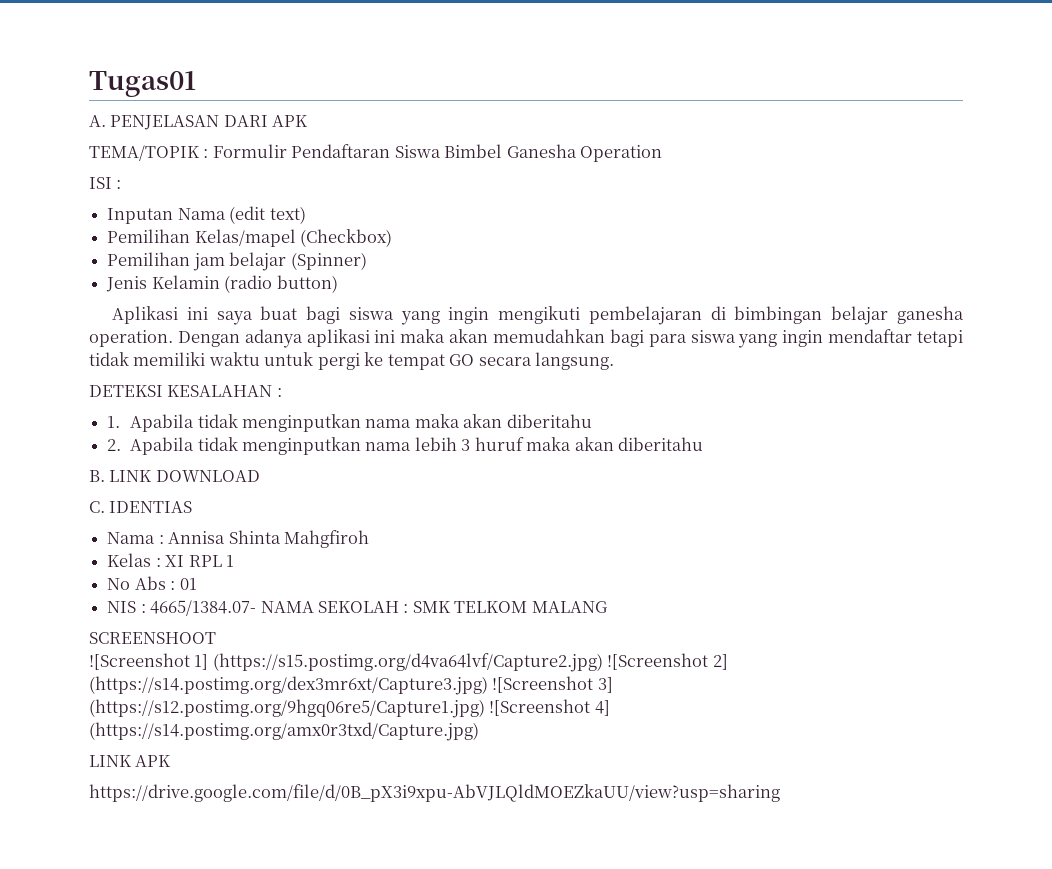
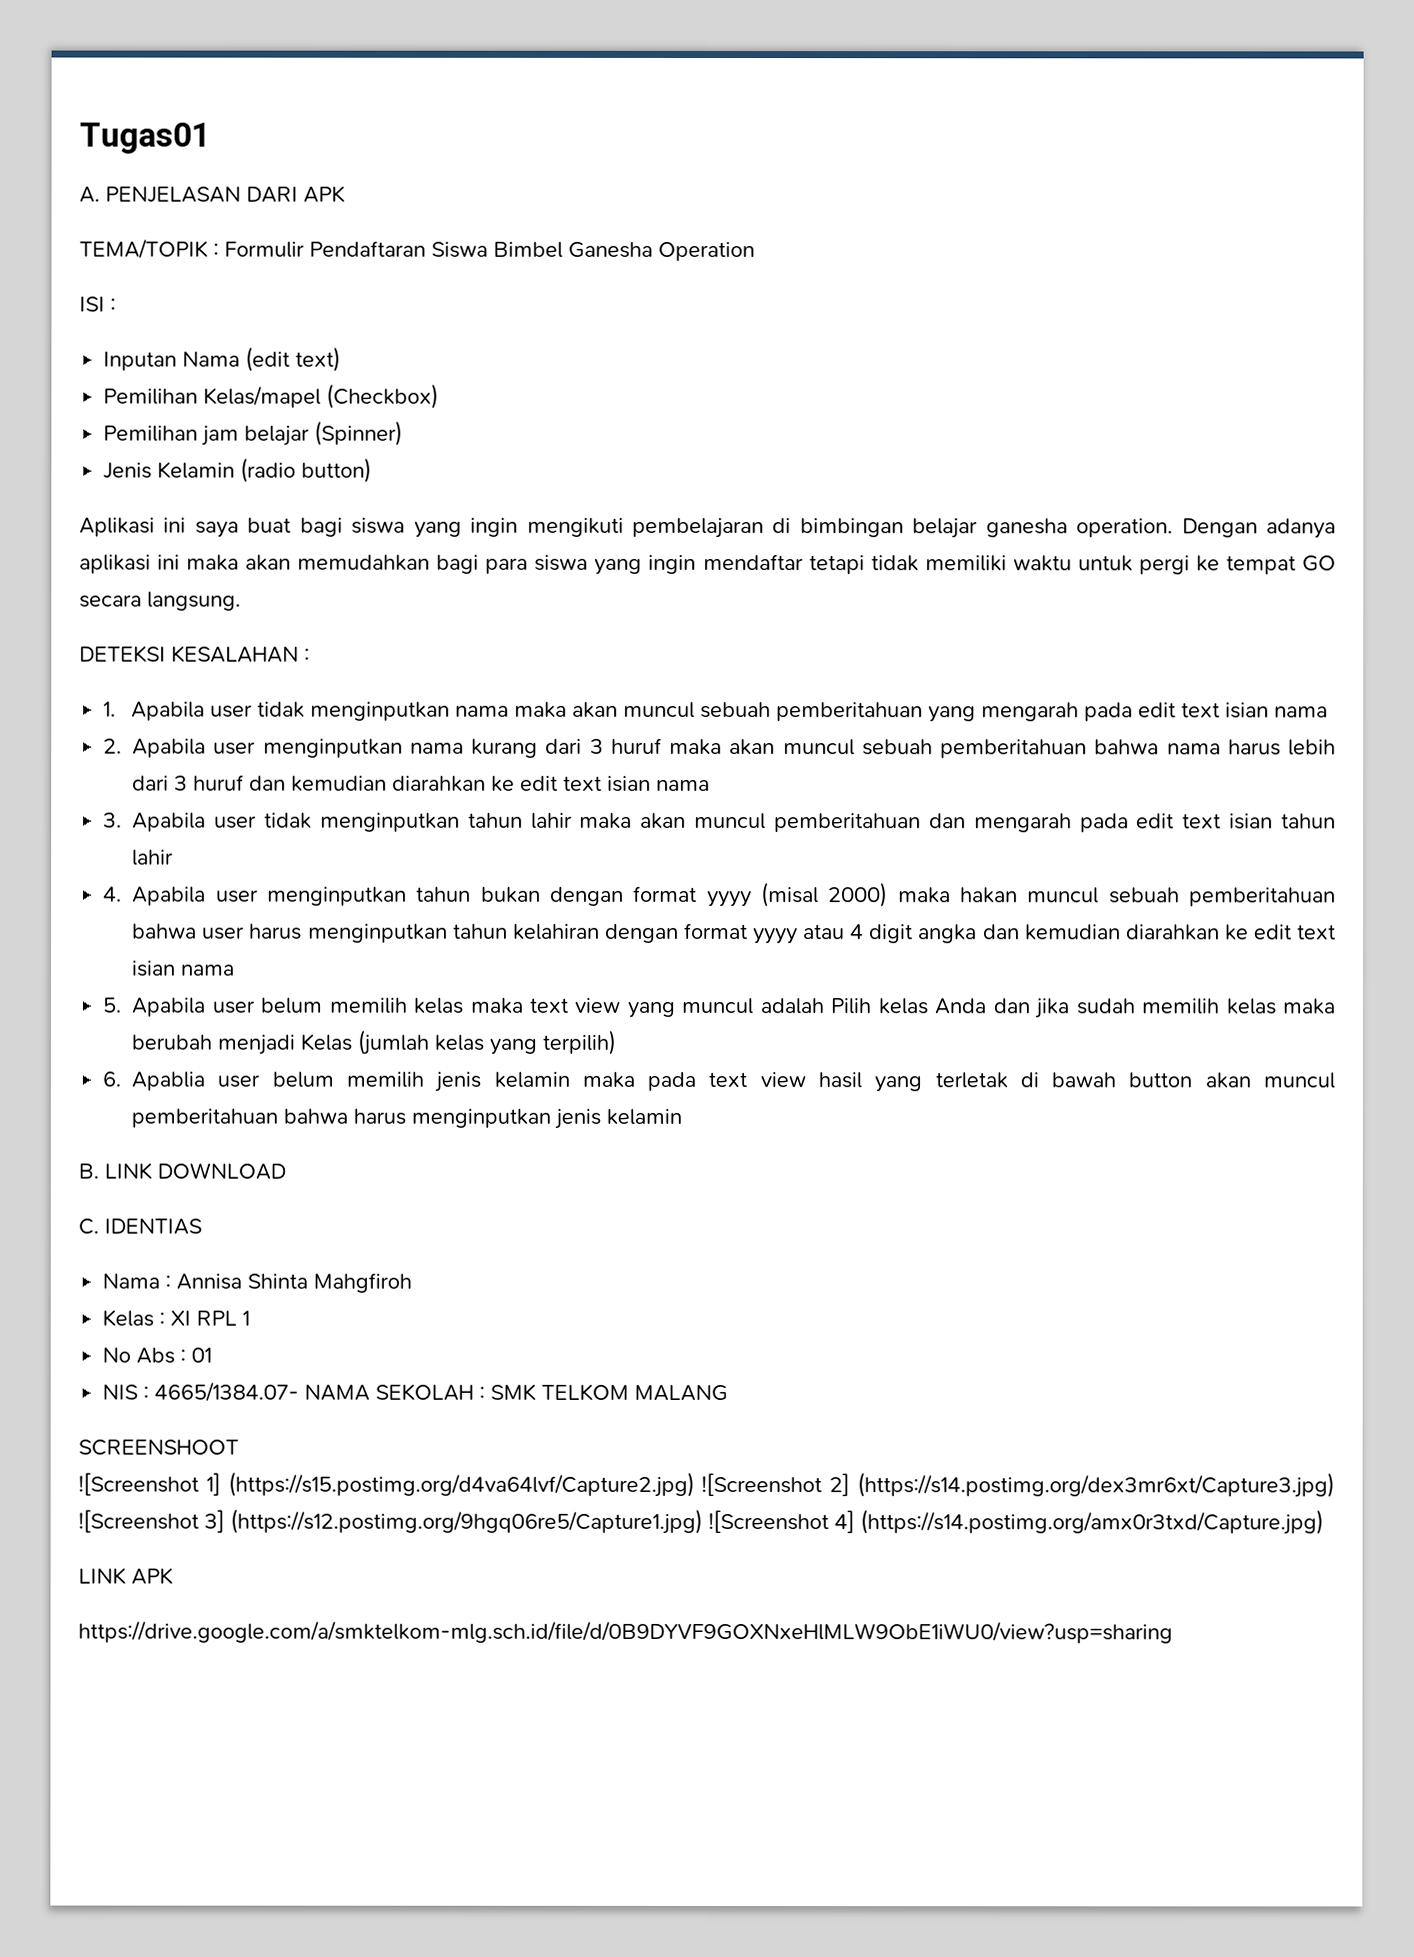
- 1. Apabila tidak menginputkan nama maka akan diberitahu
+ 1. Apabila user tidak menginputkan nama maka akan muncul sebuah pemberitahuan yang mengarah pada edit text isian nama
- 2. Apabila tidak menginputkan nama lebih 3 huruf maka akan diberitahu
+ 2. Apabila user menginputkan nama kurang dari 3 huruf maka akan muncul sebuah pemberitahuan bahwa nama harus lebih dari 3 huruf dan kemudian diarahkan ke edit text isian nama
+ 3. Apabila user tidak menginputkan tahun lahir maka akan muncul pemberitahuan dan mengarah pada edit text isian tahun lahir
+ 4. Apabila user menginputkan tahun bukan dengan format yyyy (misal 2000) maka hakan muncul sebuah pemberitahuan bahwa user harus menginputkan tahun kelahiran dengan format yyyy atau 4 digit angka dan kemudian diarahkan ke edit text isian nama
+ 5. Apabila user belum memilih kelas maka text view yang muncul adalah Pilih kelas Anda dan jika sudah memilih kelas maka berubah menjadi Kelas (jumlah kelas yang terpilih)
+ 6. Apablia user belum memilih jenis kelamin maka pada text view hasil yang terletak di bawah button akan muncul pemberitahuan bahwa harus menginputkan jenis kelamin
- https://drive.google.com/file/d/0B_pX3i9xpu-AbVJLQldMOEZkaUU/view?usp=sharing
+ https://drive.google.com/a/smktelkom-mlg.sch.id/file/d/0B9DYVF9GOXNxeHlMLW9ObE1iWU0/view?usp=sharing

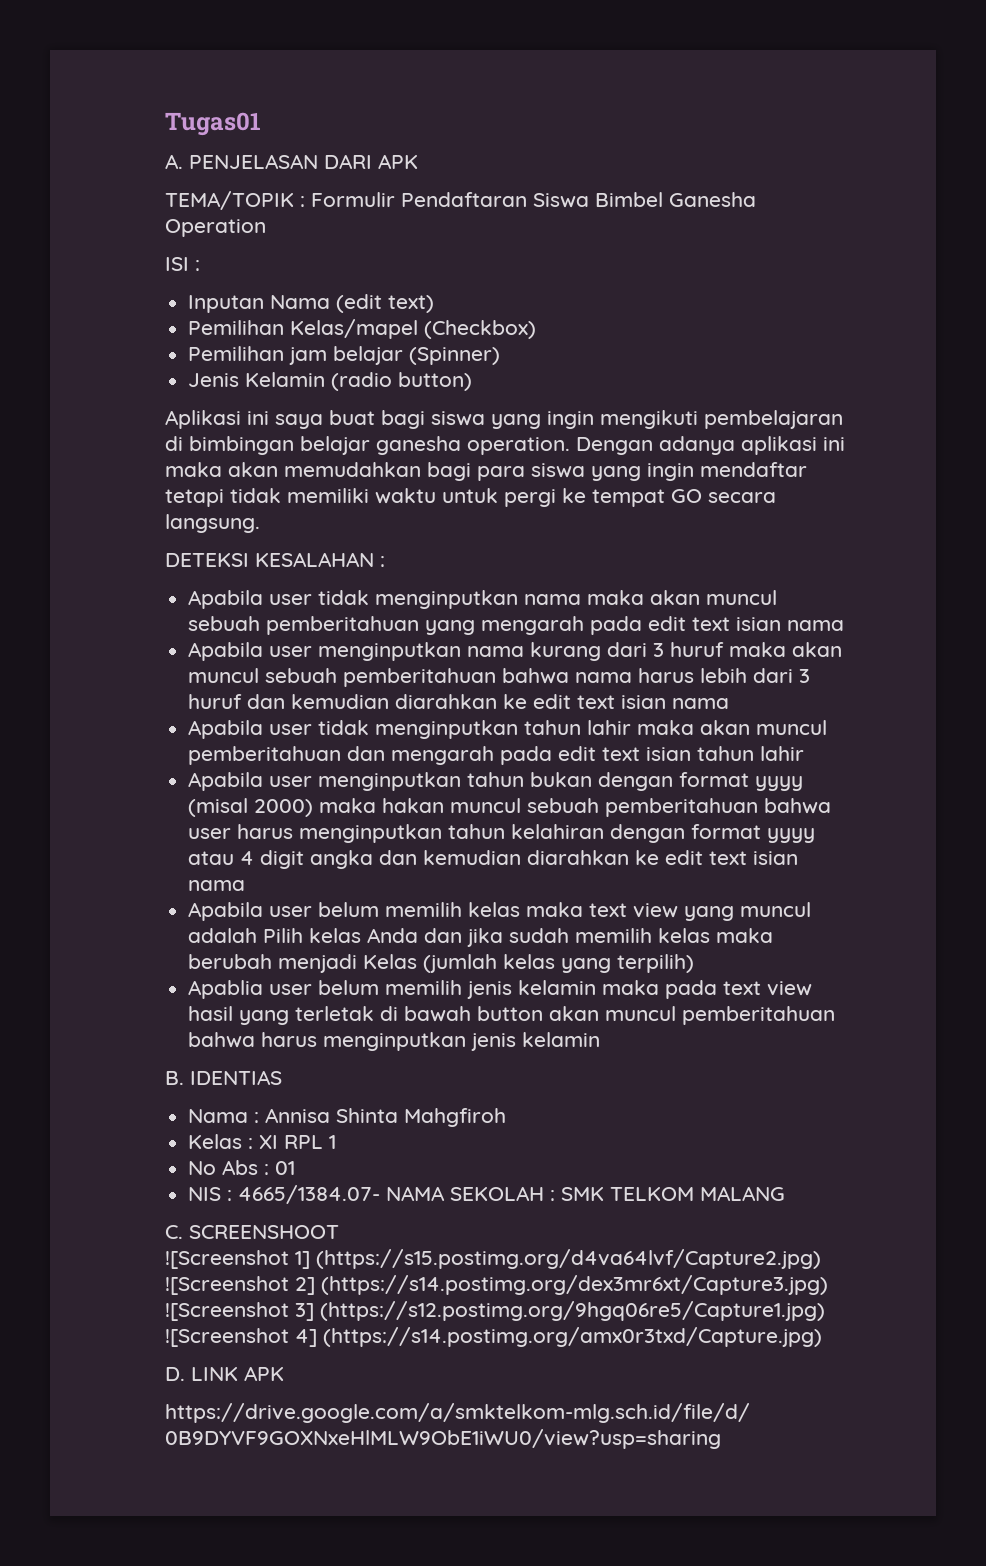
- 1. Apabila user tidak menginputkan nama maka akan muncul sebuah pemberitahuan yang mengarah pada edit text isian nama
+ Apabila user tidak menginputkan nama maka akan muncul sebuah pemberitahuan yang mengarah pada edit text isian nama
- 2. Apabila user menginputkan nama kurang dari 3 huruf maka akan muncul sebuah pemberitahuan bahwa nama harus lebih dari 3 huruf dan kemudian diarahkan ke edit text isian nama
+ Apabila user menginputkan nama kurang dari 3 huruf maka akan muncul sebuah pemberitahuan bahwa nama harus lebih dari 3 huruf dan kemudian diarahkan ke edit text isian nama
- 3. Apabila user tidak menginputkan tahun lahir maka akan muncul pemberitahuan dan mengarah pada edit text isian tahun lahir
+ Apabila user tidak menginputkan tahun lahir maka akan muncul pemberitahuan dan mengarah pada edit text isian tahun lahir
- 4. Apabila user menginputkan tahun bukan dengan format yyyy (misal 2000) maka hakan muncul sebuah pemberitahuan bahwa user harus menginputkan tahun kelahiran dengan format yyyy atau 4 digit angka dan kemudian diarahkan ke edit text isian nama
+ Apabila user menginputkan tahun bukan dengan format yyyy (misal 2000) maka hakan muncul sebuah pemberitahuan bahwa user harus menginputkan tahun kelahiran dengan format yyyy atau 4 digit angka dan kemudian diarahkan ke edit text isian nama
- 5. Apabila user belum memilih kelas maka text view yang muncul adalah Pilih kelas Anda dan jika sudah memilih kelas maka berubah menjadi Kelas (jumlah kelas yang terpilih)
+ Apabila user belum memilih kelas maka text view yang muncul adalah Pilih kelas Anda dan jika sudah memilih kelas maka berubah menjadi Kelas (jumlah kelas yang terpilih)
- 6. Apablia user belum memilih jenis kelamin maka pada text view hasil yang terletak di bawah button akan muncul pemberitahuan bahwa harus menginputkan jenis kelamin
+ Apablia user belum memilih jenis kelamin maka pada text view hasil yang terletak di bawah button akan muncul pemberitahuan bahwa harus menginputkan jenis kelamin
- B. LINK DOWNLOAD
- C. IDENTIAS
+ B. IDENTIAS
- SCREENSHOOT
+ C. SCREENSHOOT
- LINK APK
+ D. LINK APK

